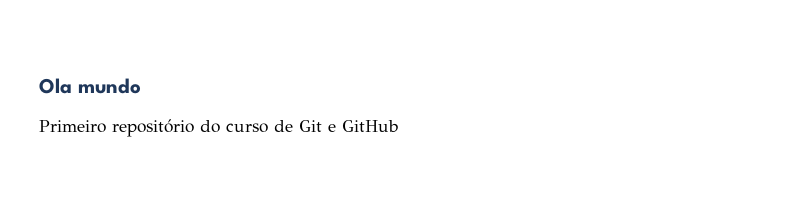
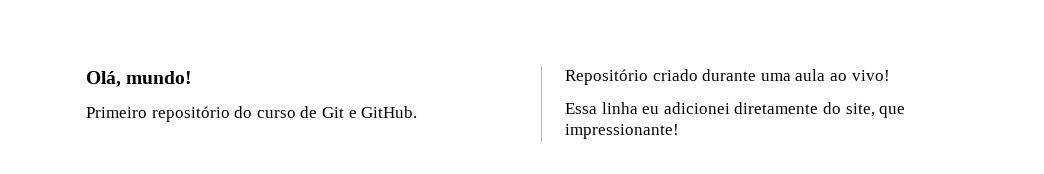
- Ola mundo
+ Olá, mundo!
- Primeiro repositório do curso de Git e GitHub
+ Primeiro repositório do curso de Git e GitHub.
+ Repositório criado durante uma aula ao vivo!
+ Essa linha eu adicionei diretamente do site, que impressionante!

